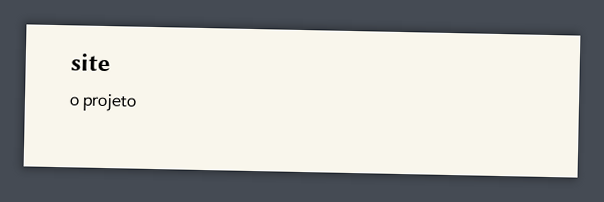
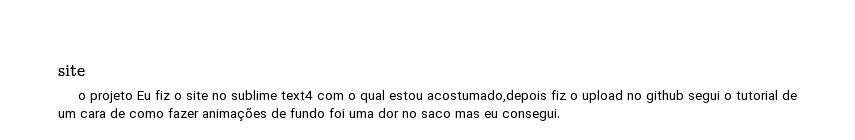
- o projeto
+ o projeto Eu fiz o site no sublime text4 com o qual estou acostumado,depois fiz o upload no github segui o tutorial de um cara de como fazer animações de fundo foi uma dor no saco mas eu consegui.

